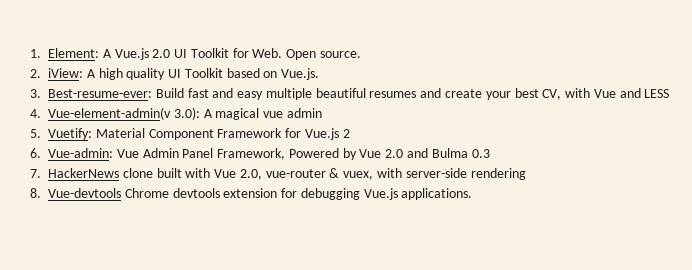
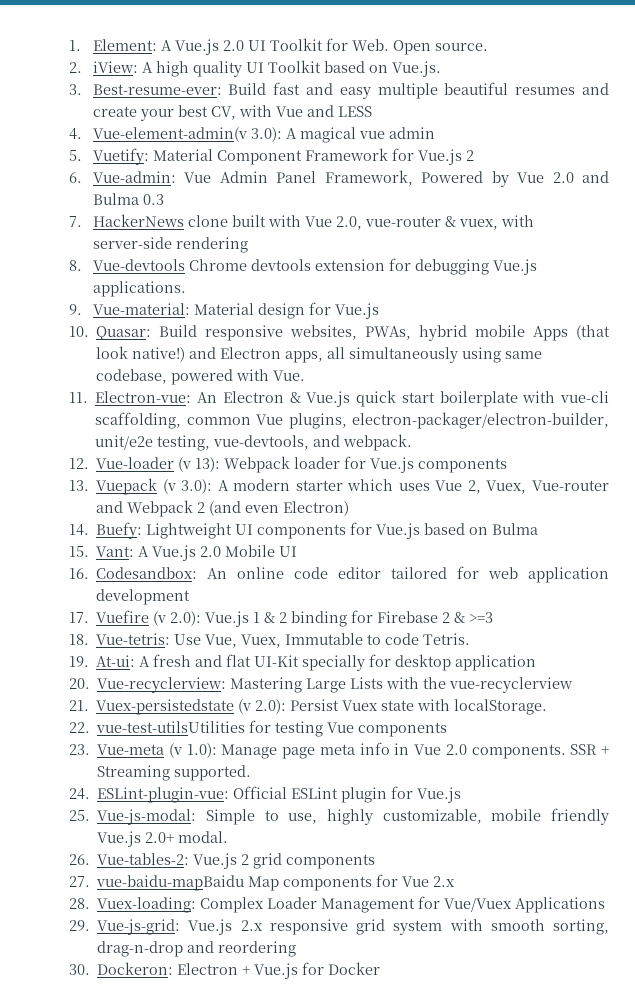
+ 9. Vue-material: Material design for Vue.js
+ 10. Quasar: Build responsive websites, PWAs, hybrid mobile Apps (that look native!) and Electron apps, all simultaneously using same codebase, powered with Vue.
+ 11. Electron-vue: An Electron & Vue.js quick start boilerplate with vue-cli scaffolding, common Vue plugins, electron-packager/electron-builder, unit/e2e testing, vue-devtools, and webpack.
+ 12. Vue-loader (v 13): Webpack loader for Vue.js components
+ 13. Vuepack (v 3.0): A modern starter which uses Vue 2, Vuex, Vue-router and Webpack 2 (and even Electron)
+ 14. Buefy: Lightweight UI components for Vue.js based on Bulma
+ 15. Vant: A Vue.js 2.0 Mobile UI
+ 16. Codesandbox: An online code editor tailored for web application development
+ 17. Vuefire (v 2.0): Vue.js 1 & 2 binding for Firebase 2 & >=3
+ 18. Vue-tetris: Use Vue, Vuex, Immutable to code Tetris.
+ 19. At-ui: A fresh and flat UI-Kit specially for desktop application
+ 20. Vue-recyclerview: Mastering Large Lists with the vue-recyclerview
+ 21. Vuex-persistedstate (v 2.0): Persist Vuex state with localStorage.
+ 22. vue-test-utilsUtilities for testing Vue components
+ 23. Vue-meta (v 1.0): Manage page meta info in Vue 2.0 components. SSR + Streaming supported.
+ 24. ESLint-plugin-vue: Official ESLint plugin for Vue.js
+ 25. Vue-js-modal: Simple to use, highly customizable, mobile friendly Vue.js 2.0+ modal.
+ 26. Vue-tables-2: Vue.js 2 grid components
+ 27. vue-baidu-mapBaidu Map components for Vue 2.x
+ 28. Vuex-loading: Complex Loader Management for Vue/Vuex Applications
+ 29. Vue-js-grid: Vue.js 2.x responsive grid system with smooth sorting, drag-n-drop and reordering
+ 30. Dockeron: Electron + Vue.js for Docker

